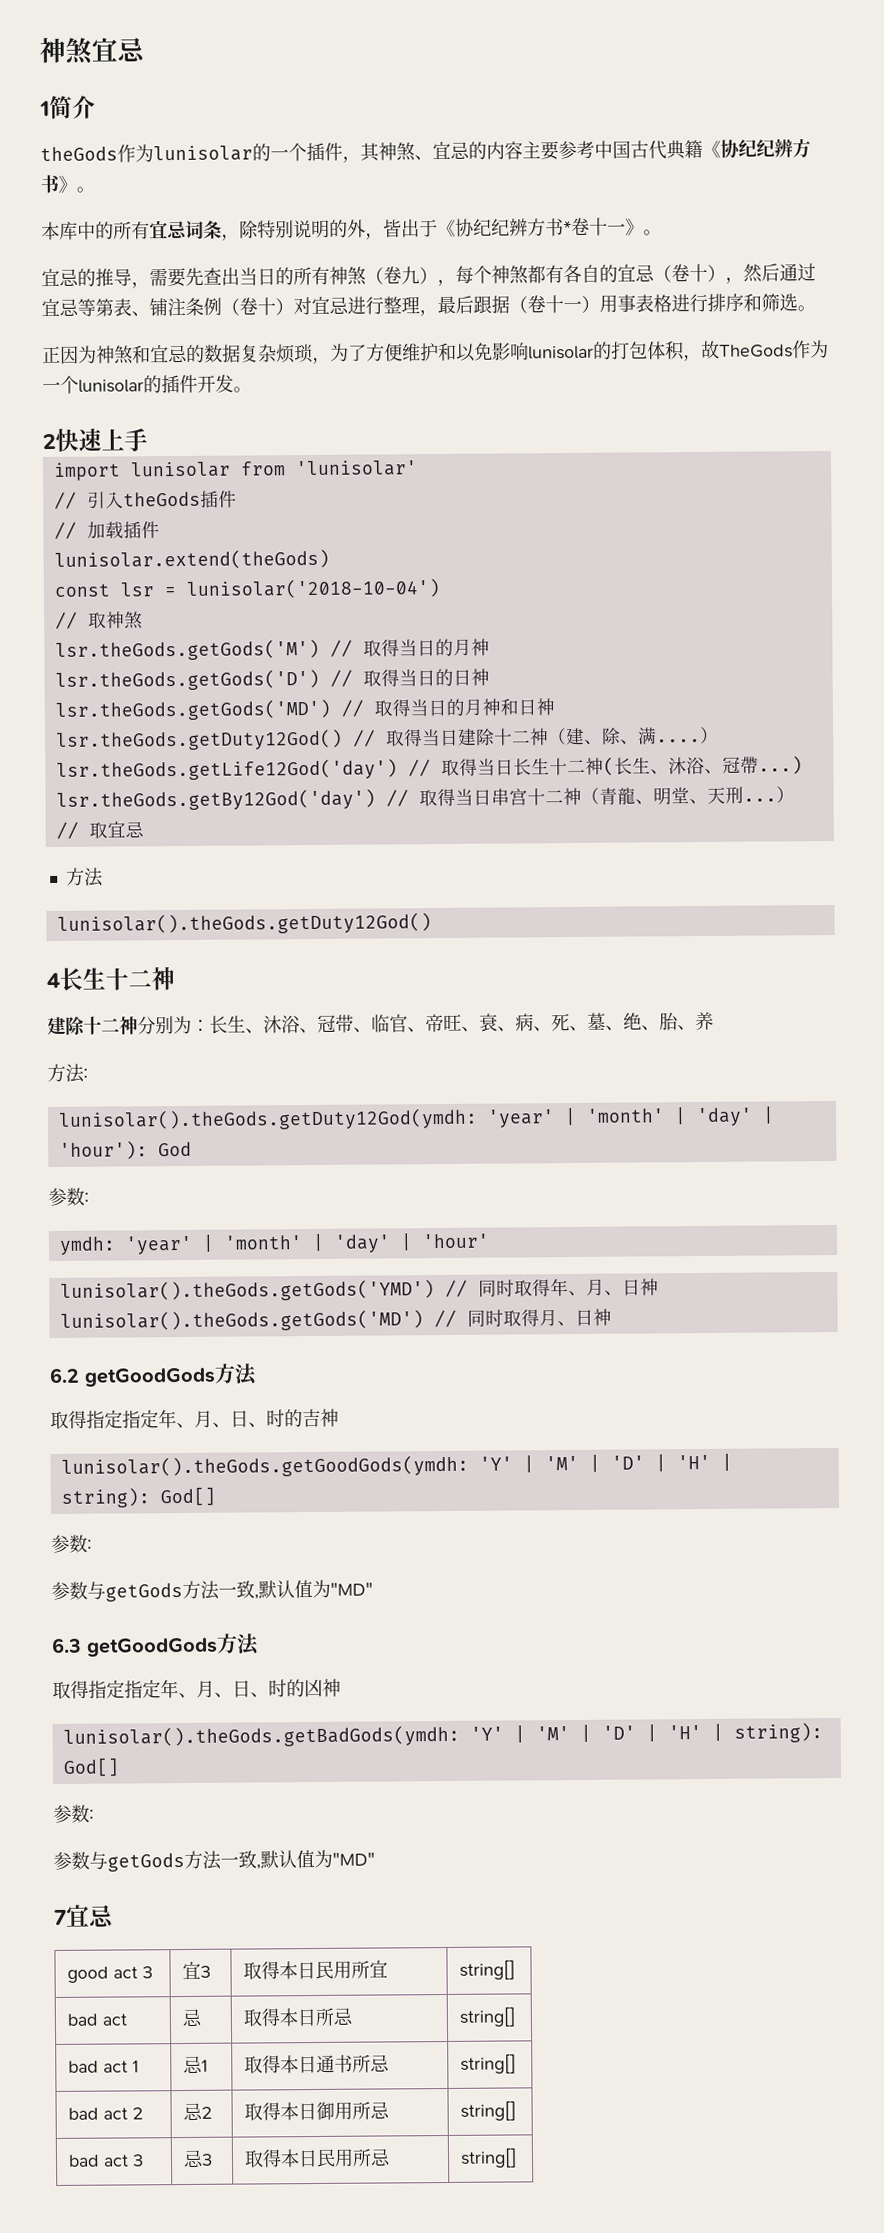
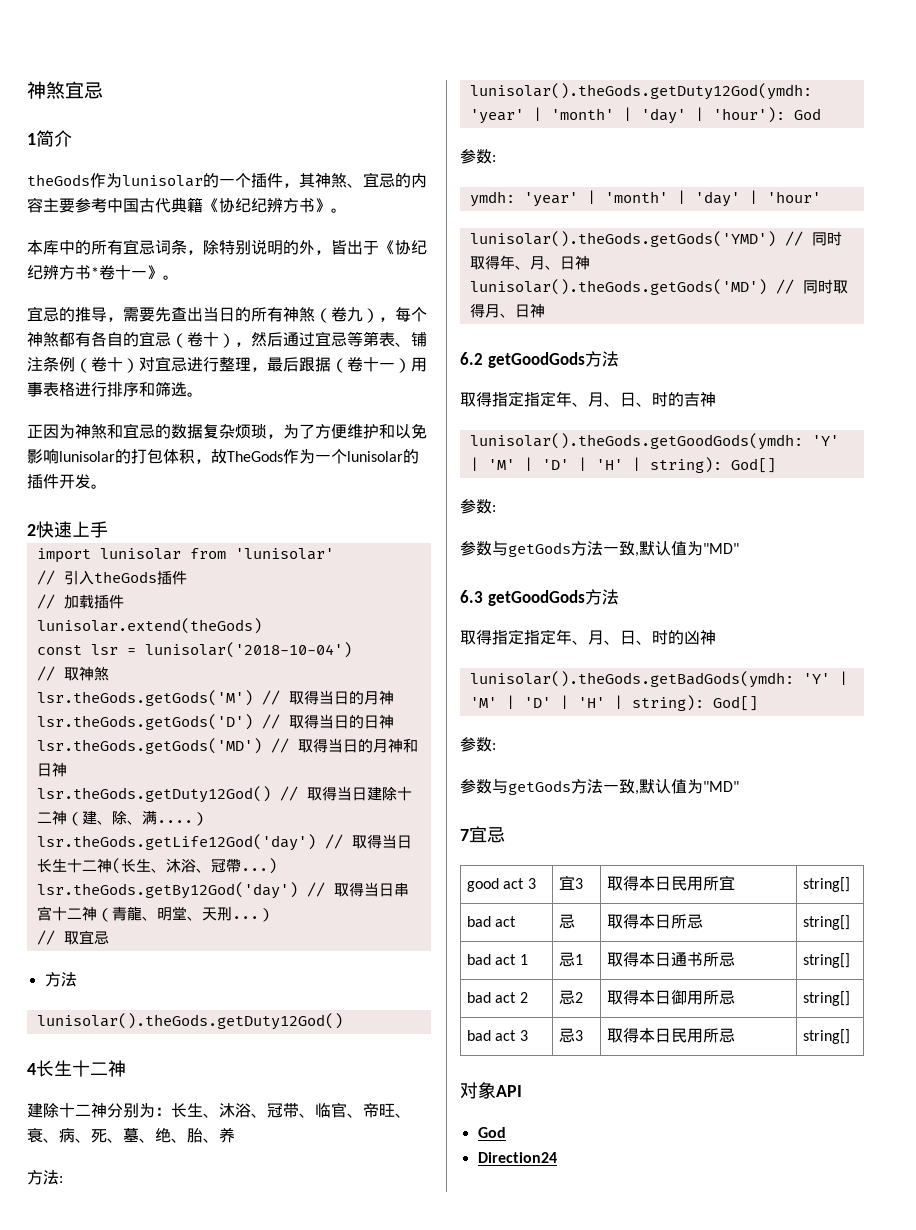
+ 对象API
+ God
+ Direction24

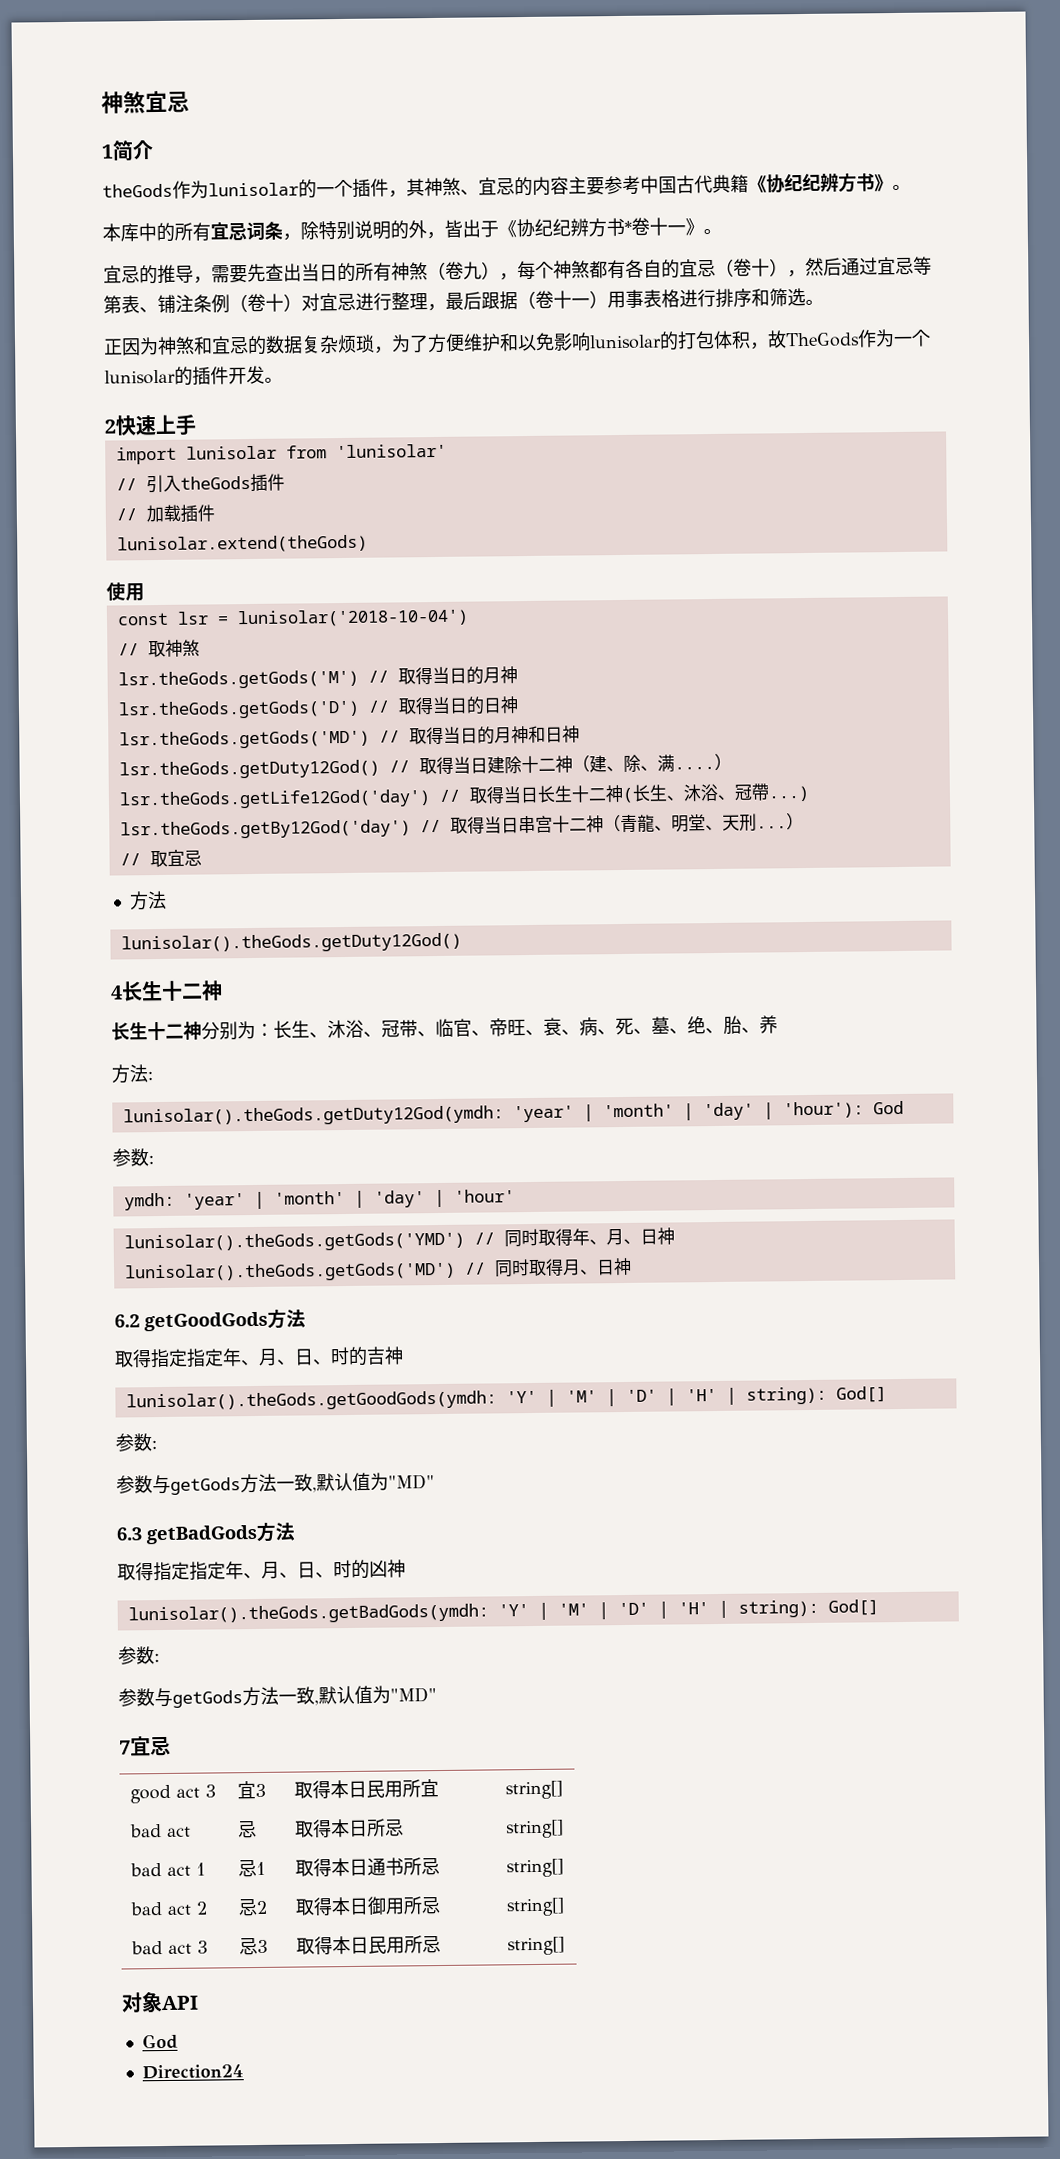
+ 使用
- 建除十二神分别为：长生、沐浴、冠带、临官、帝旺、衰、病、死、墓、绝、胎、养
+ 长生十二神分别为：长生、沐浴、冠带、临官、帝旺、衰、病、死、墓、绝、胎、养
- 6.3 getGoodGods方法
+ 6.3 getBadGods方法

